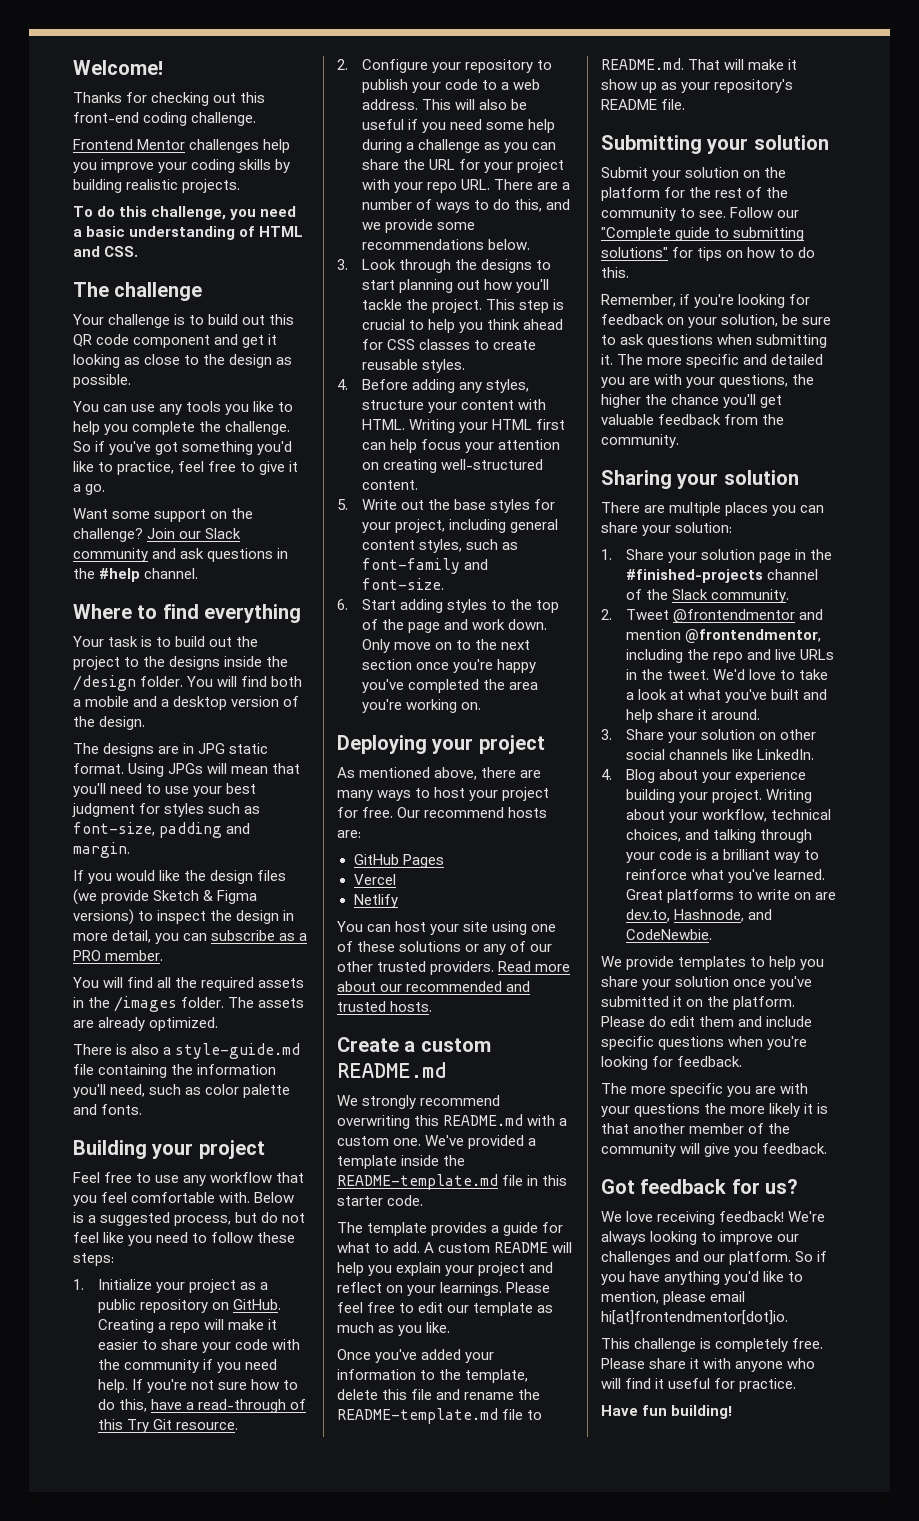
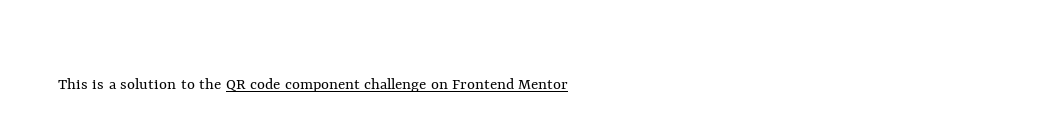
- Welcome!
- Thanks for checking out this front-end coding challenge.
- Frontend Mentor challenges help you improve your coding skills by building realistic projects.
- To do this challenge, you need a basic understanding of HTML and CSS.
- The challenge
- Your challenge is to build out this QR code component and get it looking as close to the design as possible.
- You can use any tools you like to help you complete the challenge. So if you've got something you'd like to practice, feel free to give it a go.
- Want some support on the challenge? Join our Slack community and ask questions in the #help channel.
- Where to find everything
- Your task is to build out the project to the designs inside the /design folder. You will find both a mobile and a desktop version of the design.
- The designs are in JPG static format. Using JPGs will mean that you'll need to use your best judgment for styles such as font-size, padding and margin.
- If you would like the design files (we provide Sketch & Figma versions) to inspect the design in more detail, you can subscribe as a PRO member.
- You will find all the required assets in the /images folder. The assets are already optimized.
- There is also a style-guide.md file containing the information you'll need, such as color palette and fonts.
- Building your project
- Feel free to use any workflow that you feel comfortable with. Below is a suggested process, but do not feel like you need to follow these steps:
- 1. Initialize your project as a public repository on GitHub. Creating a repo will make it easier to share your code with the community if you need help. If you're not sure how to do this, have a read-through of this Try Git resource.
- 2. Configure your repository to publish your code to a web address. This will also be useful if you need some help during a challenge as you can share the URL for your project with your repo URL. There are a number of ways to do this, and we provide some recommendations below.
- 3. Look through the designs to start planning out how you'll tackle the project. This step is crucial to help you think ahead for CSS classes to create reusable styles.
- 4. Before adding any styles, structure your content with HTML. Writing your HTML first can help focus your attention on creating well-structured content.
- 5. Write out the base styles for your project, including general content styles, such as font-family and font-size.
- 6. Start adding styles to the top of the page and work down. Only move on to the next section once you're happy you've completed the area you're working on.
- Deploying your project
- As mentioned above, there are many ways to host your project for free. Our recommend hosts are:
- GitHub Pages
- Vercel
- Netlify
- You can host your site using one of these solutions or any of our other trusted providers. Read more about our recommended and trusted hosts.
- Create a custom README.md
- We strongly recommend overwriting this README.md with a custom one. We've provided a template inside the README-template.md file in this starter code.
- The template provides a guide for what to add. A custom README will help you explain your project and reflect on your learnings. Please feel free to edit our template as much as you like.
- Once you've added your information to the template, delete this file and rename the README-template.md file to README.md. That will make it show up as your repository's README file.
- Submitting your solution
- Submit your solution on the platform for the rest of the community to see. Follow our "Complete guide to submitting solutions" for tips on how to do this.
- Remember, if you're looking for feedback on your solution, be sure to ask questions when submitting it. The more specific and detailed you are with your questions, the higher the chance you'll get valuable feedback from the community.
- Sharing your solution
- There are multiple places you can share your solution:
- 1. Share your solution page in the #finished-projects channel of the Slack community.
- 2. Tweet @frontendmentor and mention @frontendmentor, including the repo and live URLs in the tweet. We'd love to take a look at what you've built and help share it around.
- 3. Share your solution on other social channels like LinkedIn.
- 4. Blog about your experience building your project. Writing about your workflow, technical choices, and talking through your code is a brilliant way to reinforce what you've learned. Great platforms to write on are dev.to, Hashnode, and CodeNewbie.
- We provide templates to help you share your solution once you've submitted it on the platform. Please do edit them and include specific questions when you're looking for feedback.
- The more specific you are with your questions the more likely it is that another member of the community will give you feedback.
- Got feedback for us?
- We love receiving feedback! We're always looking to improve our challenges and our platform. So if you have anything you'd like to mention, please email hi[at]frontendmentor[dot]io.
- This challenge is completely free. Please share it with anyone who will find it useful for practice.
- Have fun building!
+ This is a solution to the QR code component challenge on Frontend Mentor

